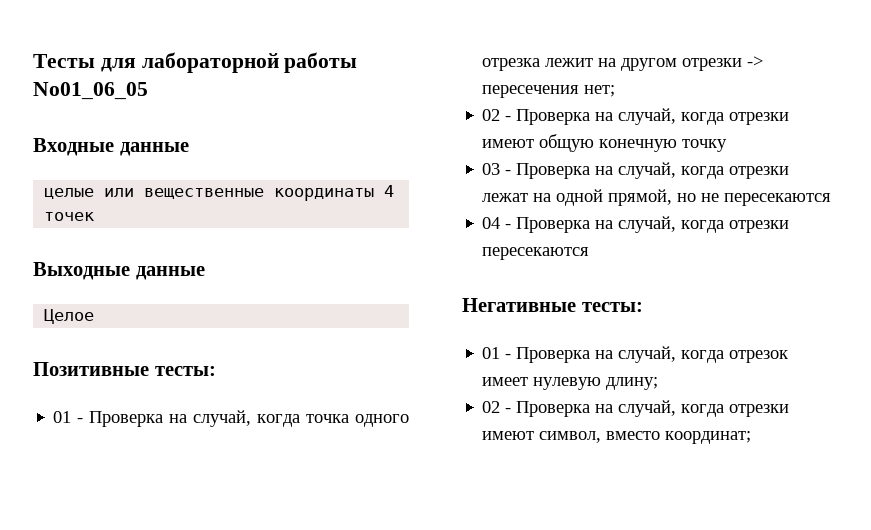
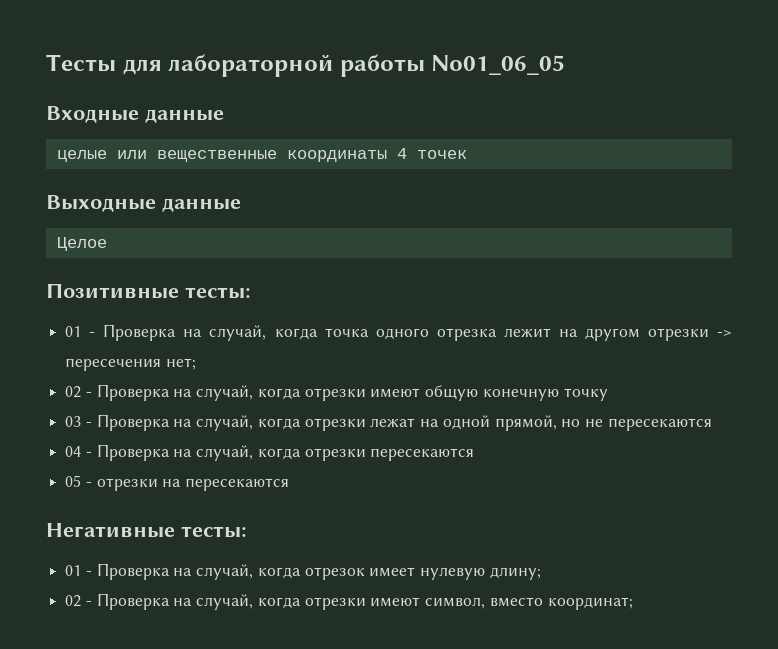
+ 05 - отрезки на пересекаются

